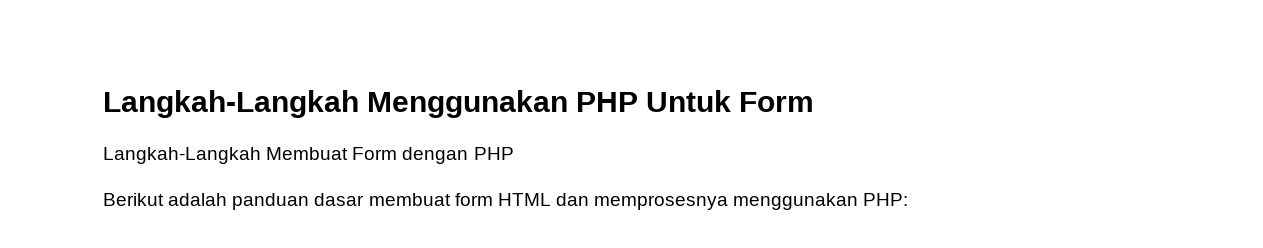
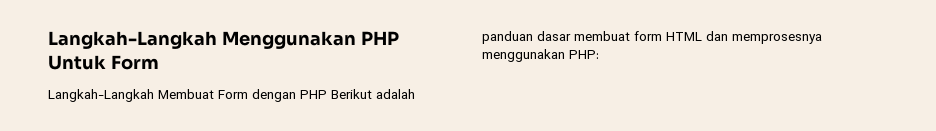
- Langkah-Langkah Membuat Form dengan PHP
- Berikut adalah panduan dasar membuat form HTML dan memprosesnya menggunakan PHP:
+ Langkah-Langkah Membuat Form dengan PHP Berikut adalah panduan dasar membuat form HTML dan memprosesnya menggunakan PHP:

